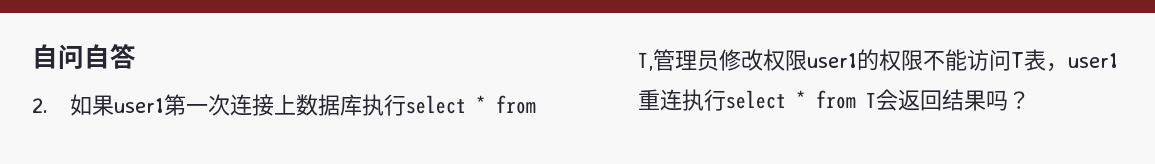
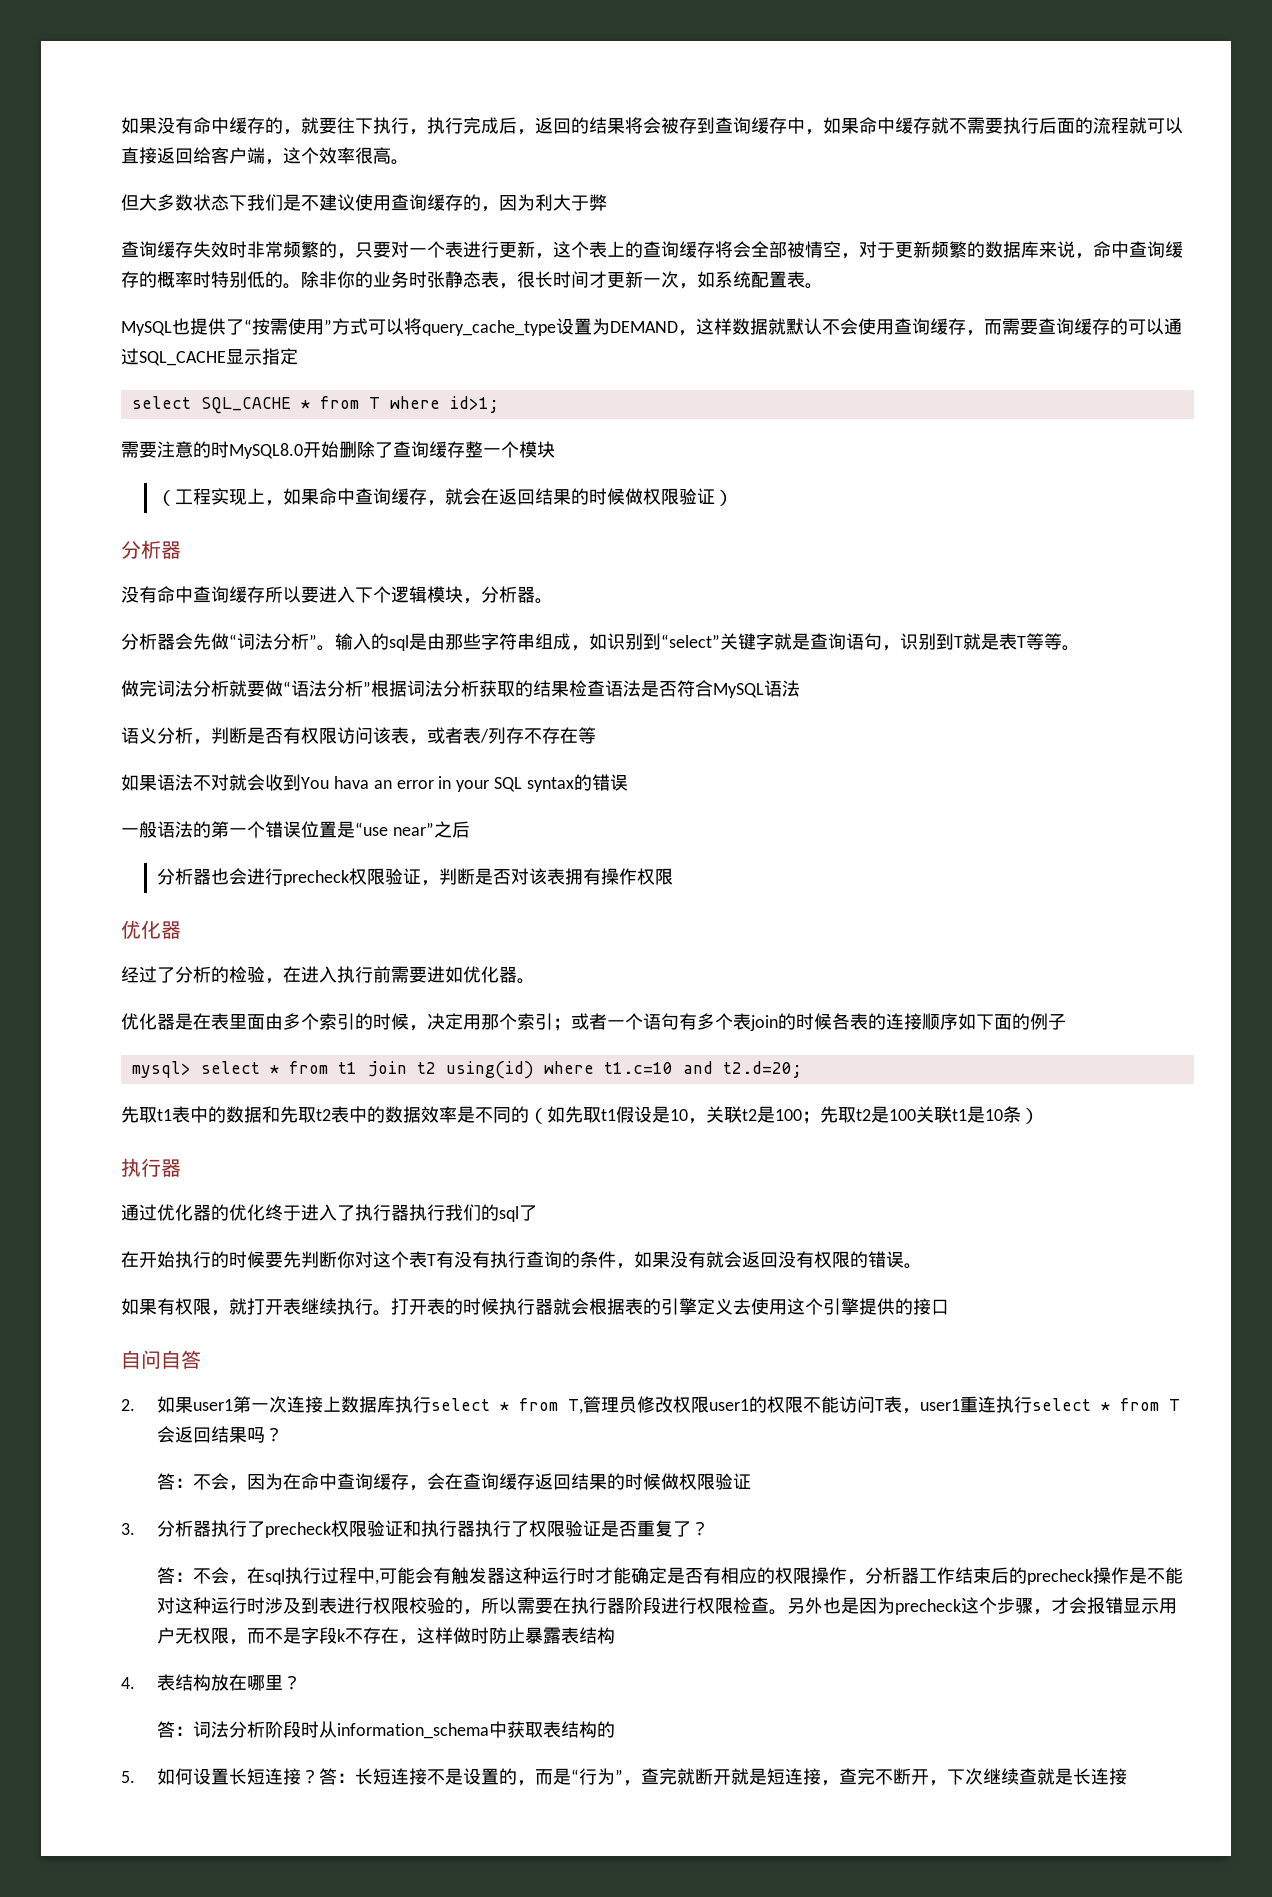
+ 如果没有命中缓存的，就要往下执行，执行完成后，返回的结果将会被存到查询缓存中，如果命中缓存就不需要执行后面的流程就可以直接返回给客户端，这个效率很高。
+ 但大多数状态下我们是不建议使用查询缓存的，因为利大于弊
+ 查询缓存失效时非常频繁的，只要对一个表进行更新，这个表上的查询缓存将会全部被情空，对于更新频繁的数据库来说，命中查询缓存的概率时特别低的。除非你的业务时张静态表，很长时间才更新一次，如系统配置表。
+ MySQL也提供了“按需使用”方式可以将query_cache_type设置为DEMAND，这样数据就默认不会使用查询缓存，而需要查询缓存的可以通过SQL_CACHE显示指定
+ select SQL_CACHE * from T where id>1;
+ 需要注意的时MySQL8.0开始删除了查询缓存整一个模块
+ （工程实现上，如果命中查询缓存，就会在返回结果的时候做权限验证）
+ 分析器
+ 没有命中查询缓存所以要进入下个逻辑模块，分析器。
+ 分析器会先做“词法分析”。输入的sql是由那些字符串组成，如识别到“select”关键字就是查询语句，识别到T就是表T等等。
+ 做完词法分析就要做“语法分析”根据词法分析获取的结果检查语法是否符合MySQL语法
+ 语义分析，判断是否有权限访问该表，或者表/列存不存在等
+ 如果语法不对就会收到You hava an error in your SQL syntax的错误
+ 一般语法的第一个错误位置是“use near”之后
+ 分析器也会进行precheck权限验证，判断是否对该表拥有操作权限
+ 优化器
+ 经过了分析的检验，在进入执行前需要进如优化器。
+ 优化器是在表里面由多个索引的时候，决定用那个索引；或者一个语句有多个表join的时候各表的连接顺序如下面的例子
+ mysql> select * from t1 join t2 using(id) where t1.c=10 and t2.d=20;
+ 先取t1表中的数据和先取t2表中的数据效率是不同的（如先取t1假设是10，关联t2是100；先取t2是100关联t1是10条）
+ 执行器
+ 通过优化器的优化终于进入了执行器执行我们的sql了
+ 在开始执行的时候要先判断你对这个表T有没有执行查询的条件，如果没有就会返回没有权限的错误。
+ 如果有权限，就打开表继续执行。打开表的时候执行器就会根据表的引擎定义去使用这个引擎提供的接口
+ 答：不会，因为在命中查询缓存，会在查询缓存返回结果的时候做权限验证
+ 3.分析器执行了precheck权限验证和执行器执行了权限验证是否重复了？
+ 答：不会，在sql执行过程中,可能会有触发器这种运行时才能确定是否有相应的权限操作，分析器工作结束后的precheck操作是不能对这种运行时涉及到表进行权限校验的，所以需要在执行器阶段进行权限检查。另外也是因为precheck这个步骤，才会报错显示用户无权限，而不是字段k不存在，这样做时防止暴露表结构
+ 4.表结构放在哪里？
+ 答：词法分析阶段时从information_schema中获取表结构的
+ 5.如何设置长短连接？答：长短连接不是设置的，而是“行为”，查完就断开就是短连接，查完不断开，下次继续查就是长连接

